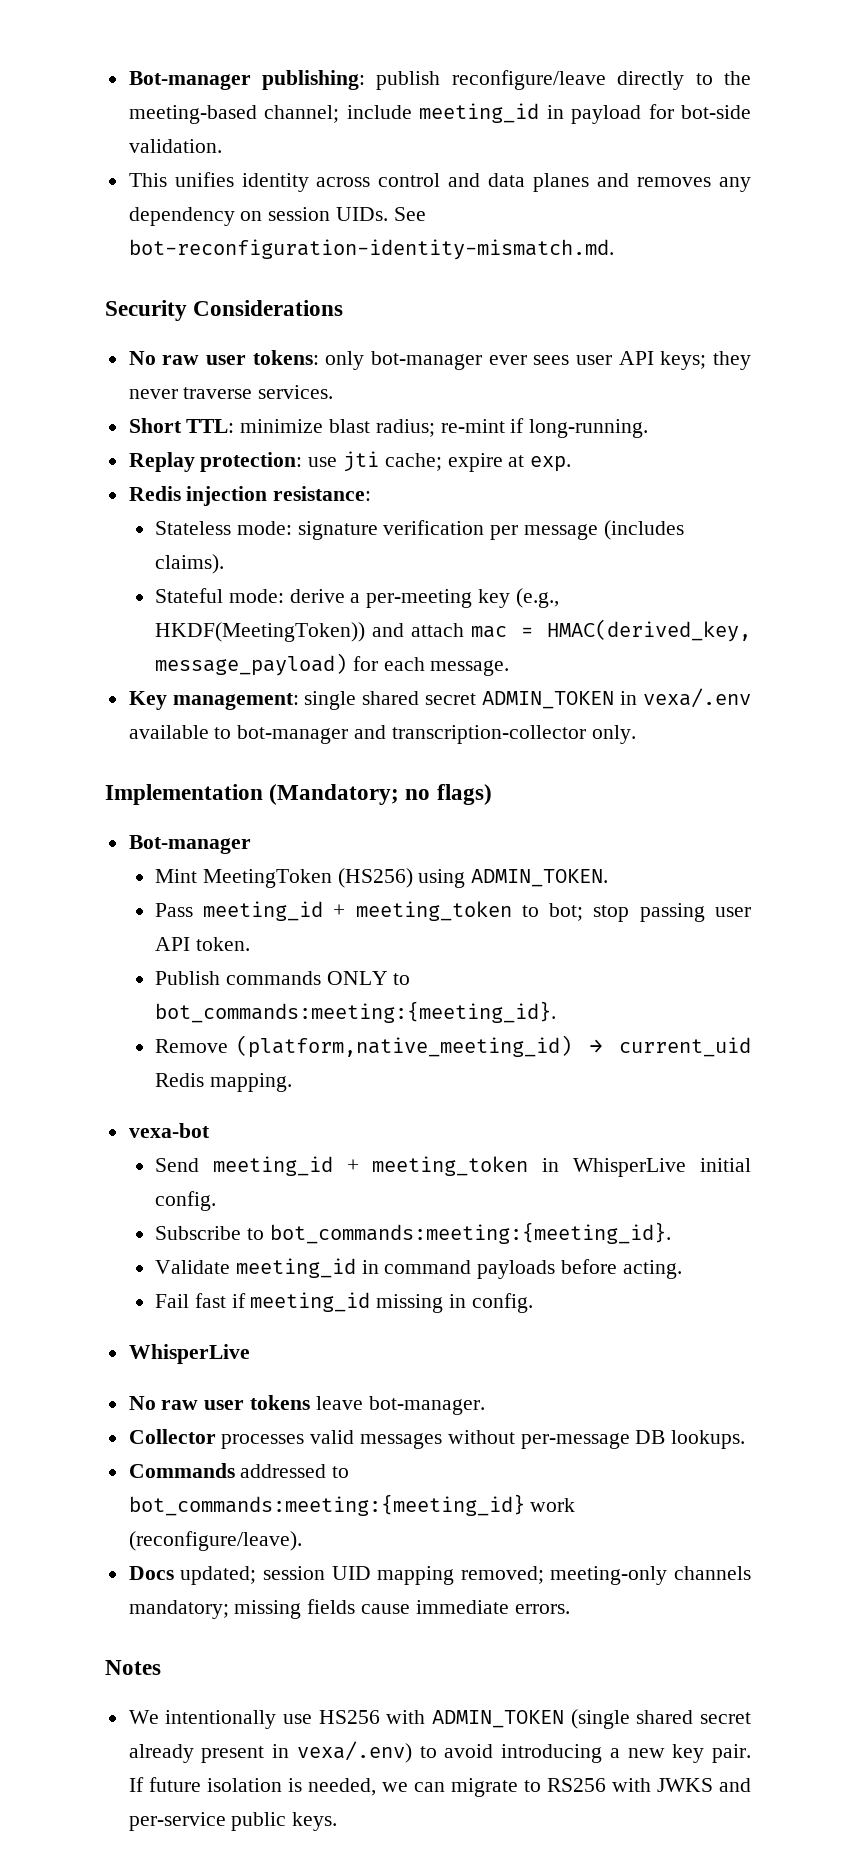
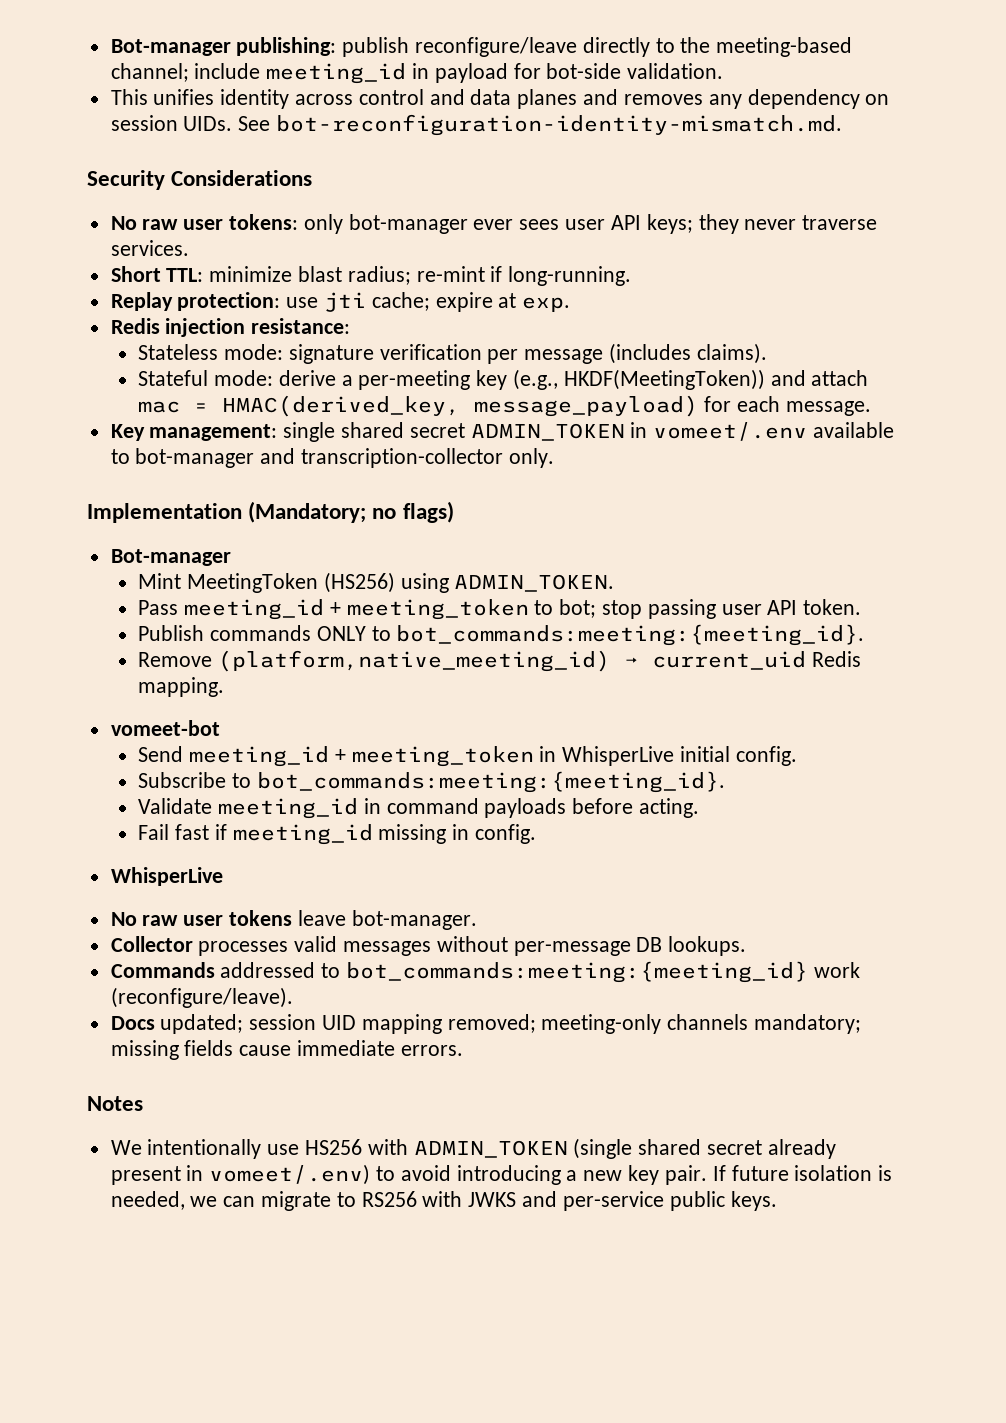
- Key management: single shared secret ADMIN_TOKEN in vexa/.env available to bot-manager and transcription-collector only.
+ Key management: single shared secret ADMIN_TOKEN in vomeet/.env available to bot-manager and transcription-collector only.
- vexa-bot
+ vomeet-bot
- We intentionally use HS256 with ADMIN_TOKEN (single shared secret already present in vexa/.env) to avoid introducing a new key pair.
+ We intentionally use HS256 with ADMIN_TOKEN (single shared secret already present in vomeet/.env) to avoid introducing a new key pair.

